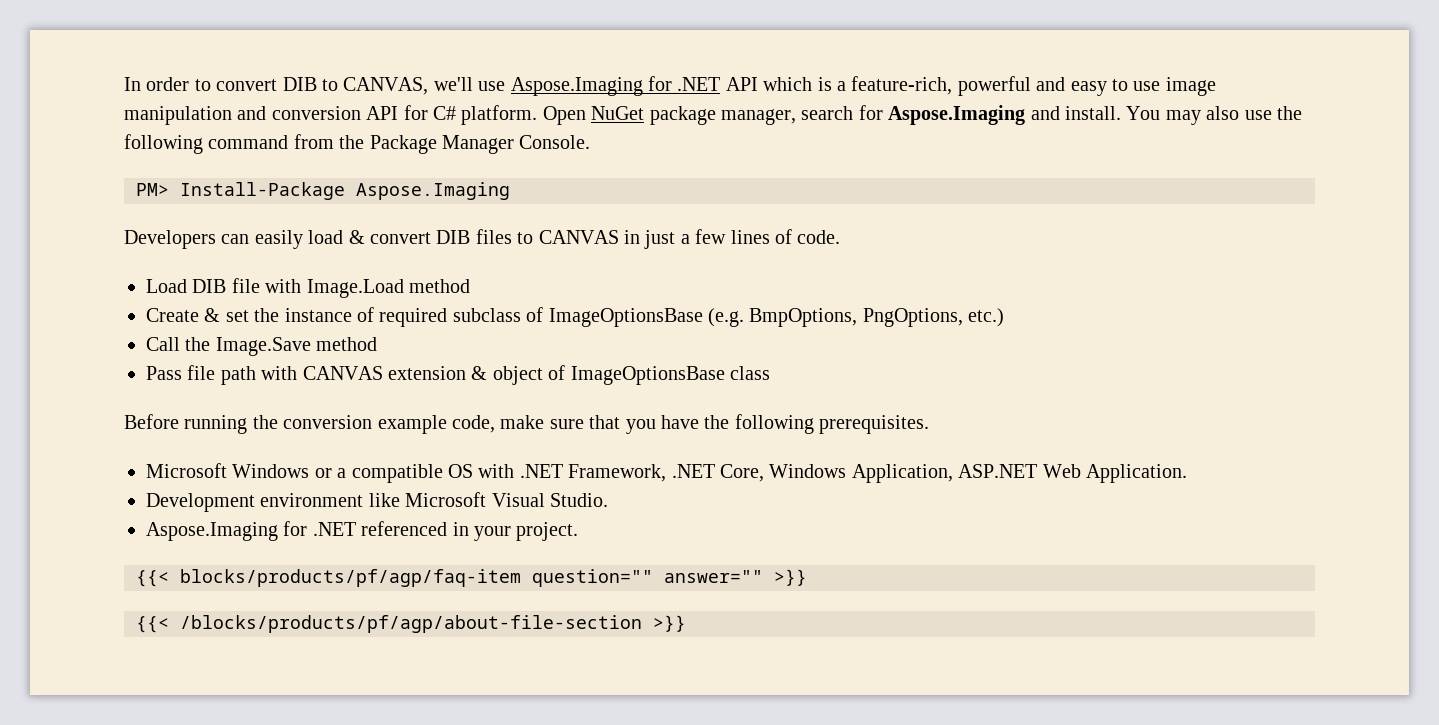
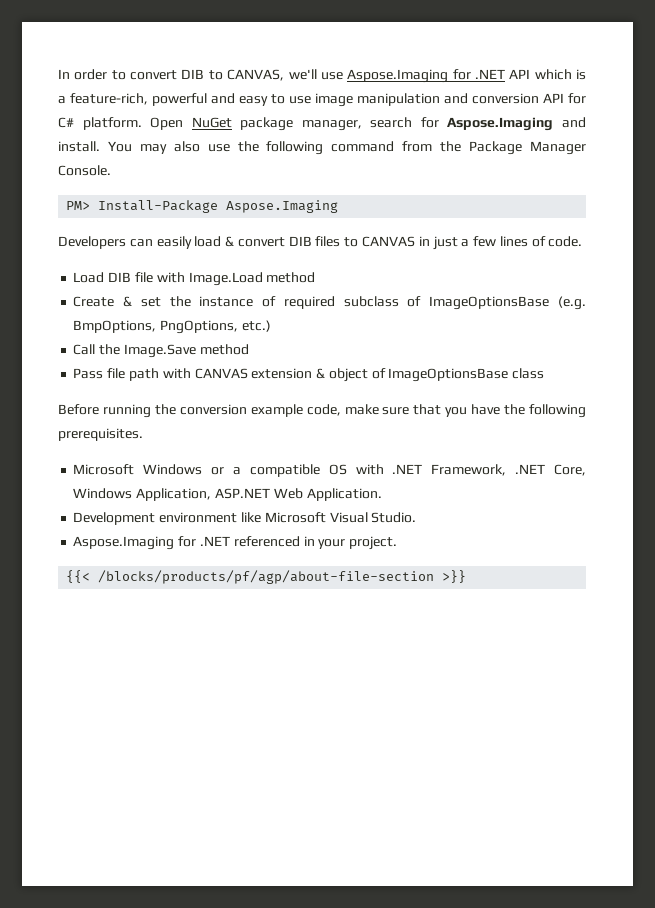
- {{< blocks/products/pf/agp/faq-item question="" answer="" >}}

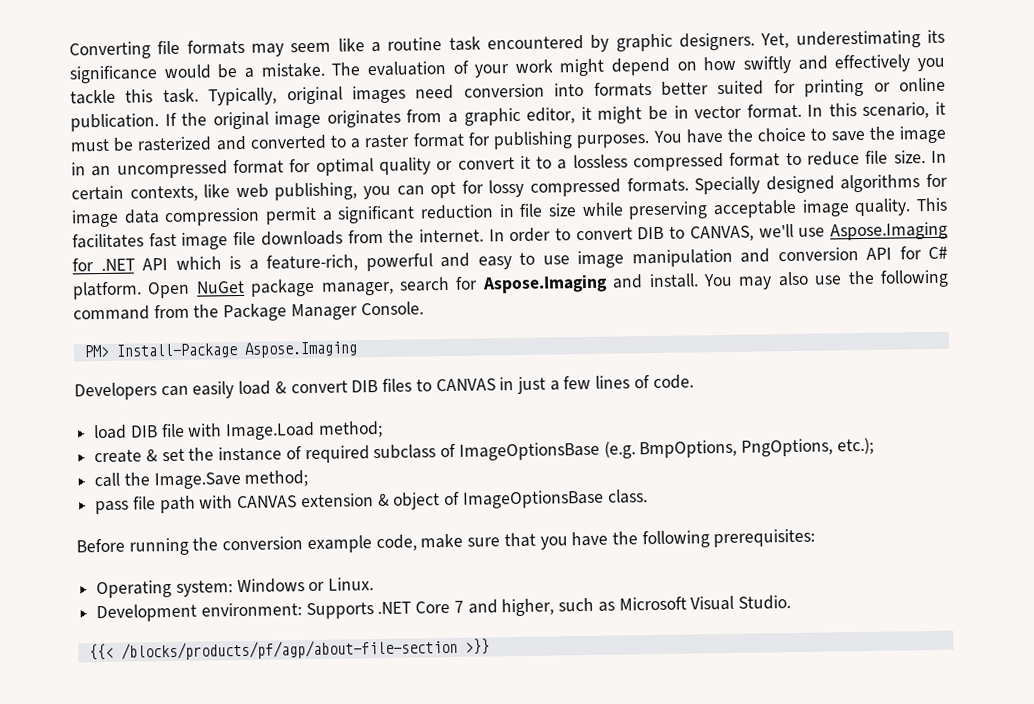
+ Converting file formats may seem like a routine task encountered by graphic designers. Yet, underestimating its significance would be a mistake. The evaluation of your work might depend on how swiftly and effectively you tackle this task. Typically, original images need conversion into formats better suited for printing or online publication. If the original image originates from a graphic editor, it might be in vector format. In this scenario, it must be rasterized and converted to a raster format for publishing purposes. You have the choice to save the image in an uncompressed format for optimal quality or convert it to a lossless compressed format to reduce file size. In certain contexts, like web publishing, you can opt for lossy compressed formats. Specially designed algorithms for image data compression permit a significant reduction in file size while preserving acceptable image quality. This facilitates fast image file downloads from the internet.
- Load DIB file with Image.Load method
- Create & set the instance of required subclass of ImageOptionsBase (e.g. BmpOptions, PngOptions, etc.)
- Call the Image.Save method
- Pass file path with CANVAS extension & object of ImageOptionsBase class
+ load DIB file with Image.Load method;
+ create & set the instance of required subclass of ImageOptionsBase (e.g. BmpOptions, PngOptions, etc.);
+ call the Image.Save method;
+ pass file path with CANVAS extension & object of ImageOptionsBase class.
- Before running the conversion example code, make sure that you have the following prerequisites.
- Microsoft Windows or a compatible OS with .NET Framework, .NET Core, Windows Application, ASP.NET Web Application.
- Development environment like Microsoft Visual Studio.
- Aspose.Imaging for .NET referenced in your project.
+ Before running the conversion example code, make sure that you have the following prerequisites:
+ Operating system: Windows or Linux.
+ Development environment: Supports .NET Core 7 and higher, such as Microsoft Visual Studio.

